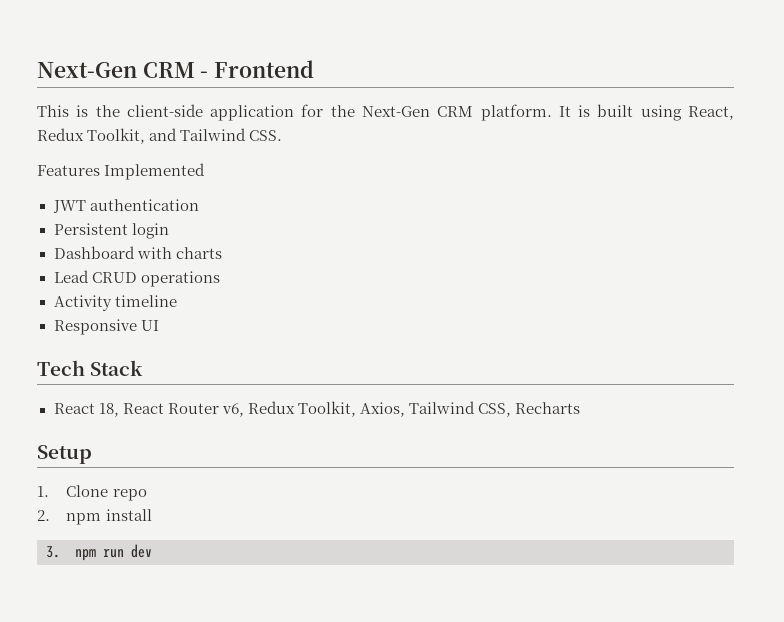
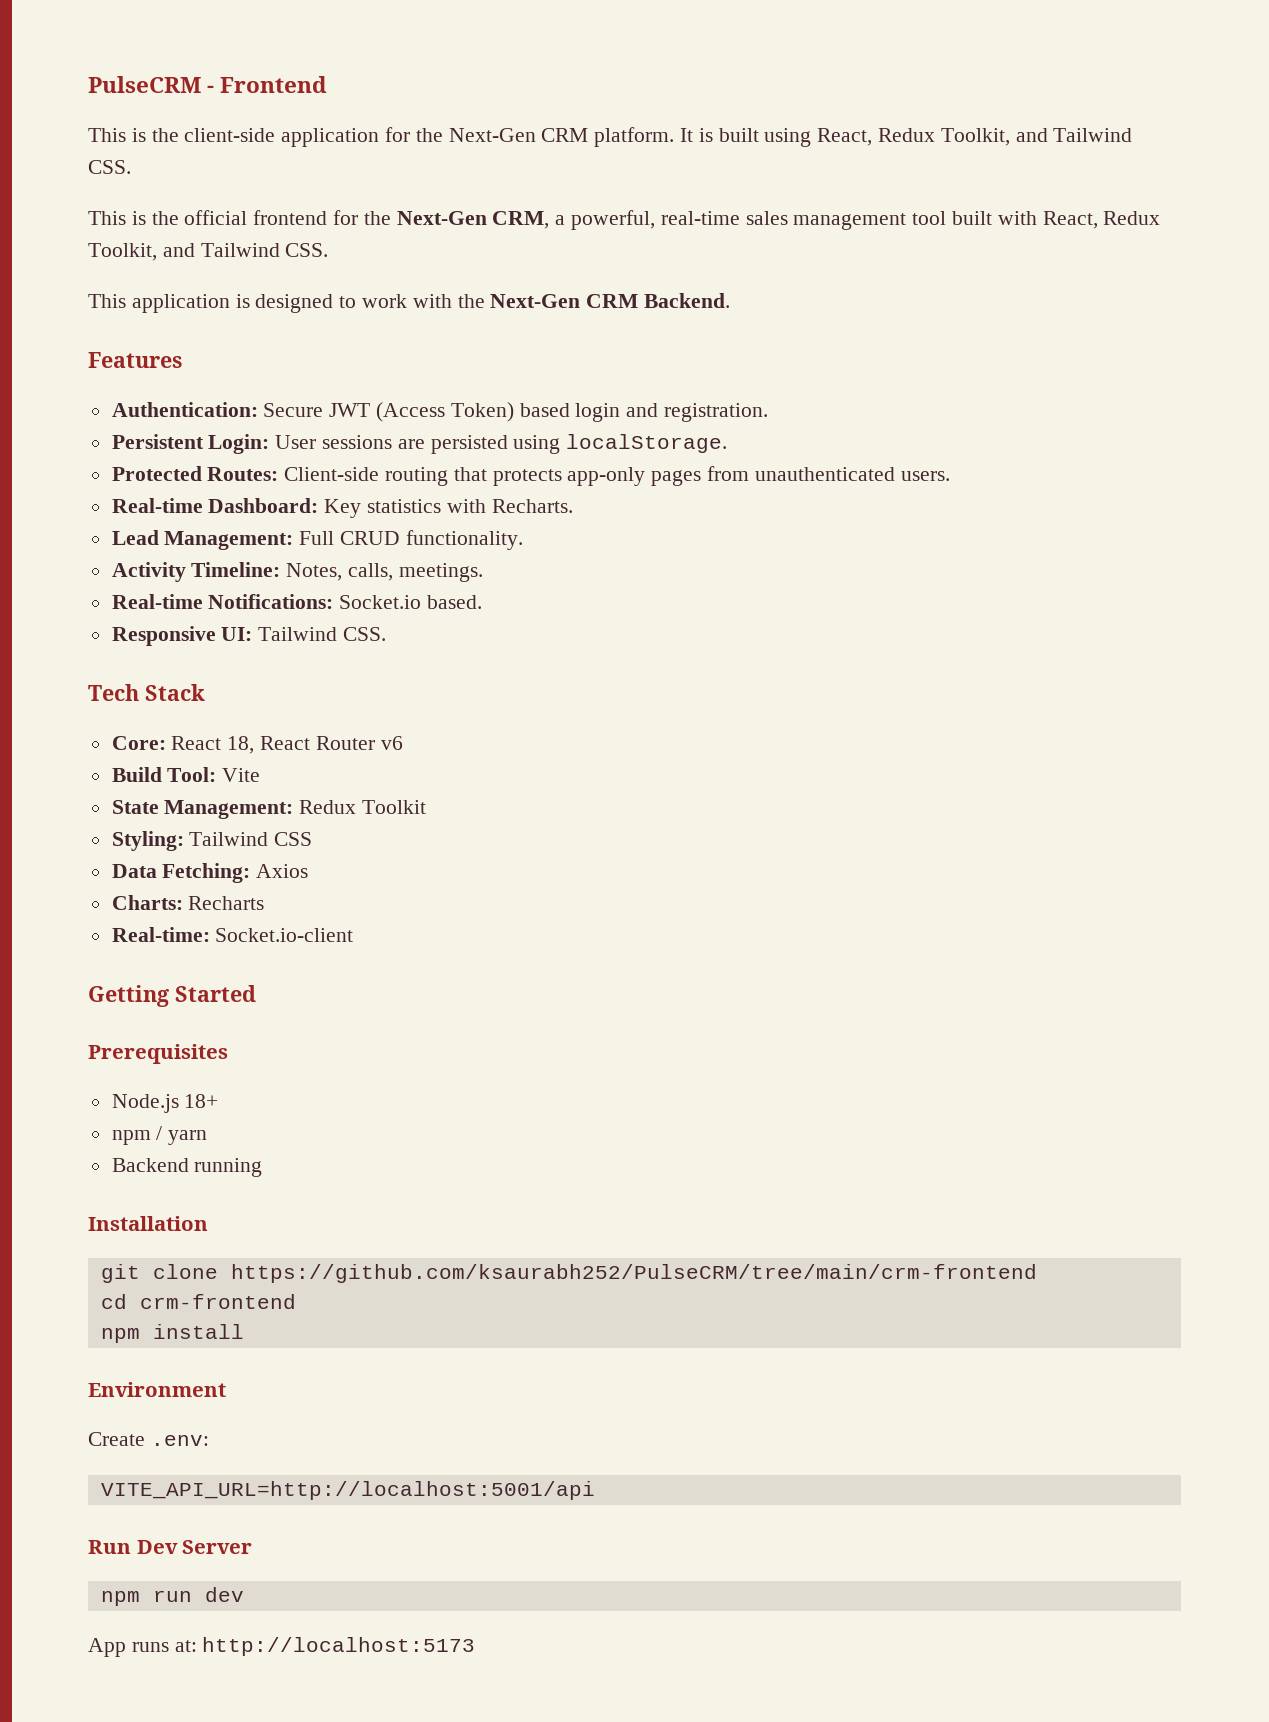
- Next-Gen CRM - Frontend
+ PulseCRM - Frontend
- Features Implemented
- JWT authentication
- Persistent login
- Dashboard with charts
- Lead CRUD operations
- Activity timeline
- Responsive UI
+ This is the official frontend for the Next-Gen CRM, a powerful, real-time sales management tool built with React, Redux Toolkit, and Tailwind CSS.
+ This application is designed to work with the Next-Gen CRM Backend.
+ Features
+ Authentication: Secure JWT (Access Token) based login and registration.
+ Persistent Login: User sessions are persisted using localStorage.
+ Protected Routes: Client-side routing that protects app-only pages from unauthenticated users.
+ Real-time Dashboard: Key statistics with Recharts.
+ Lead Management: Full CRUD functionality.
+ Activity Timeline: Notes, calls, meetings.
+ Real-time Notifications: Socket.io based.
+ Responsive UI: Tailwind CSS.
- React 18, React Router v6, Redux Toolkit, Axios, Tailwind CSS, Recharts
- Setup
- 1. Clone repo
- 2. npm install
- 3. npm run dev
+ Core: React 18, React Router v6
+ Build Tool: Vite
+ State Management: Redux Toolkit
+ Styling: Tailwind CSS
+ Data Fetching: Axios
+ Charts: Recharts
+ Real-time: Socket.io-client
+ Getting Started
+ Prerequisites
+ Node.js 18+
+ npm / yarn
+ Backend running
+ Installation
+ git clone https://github.com/ksaurabh252/PulseCRM/tree/main/crm-frontend
+ cd crm-frontend
+ npm install
+ Environment
+ Create .env:
+ VITE_API_URL=http://localhost:5001/api
+ Run Dev Server
+ npm run dev
+ App runs at: http://localhost:5173

